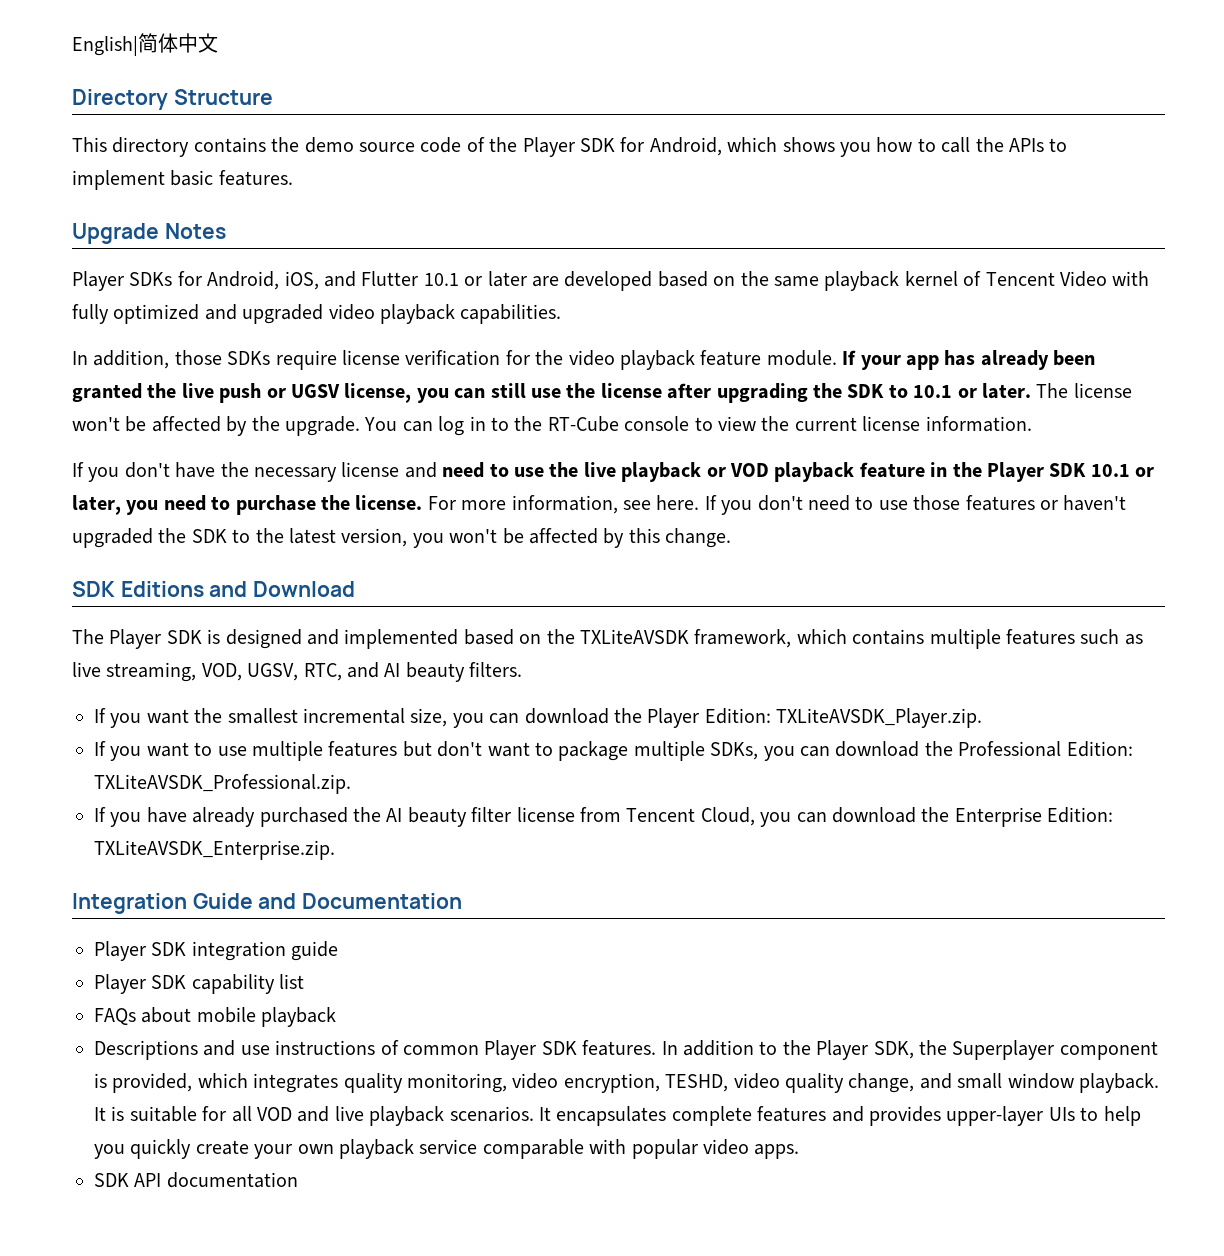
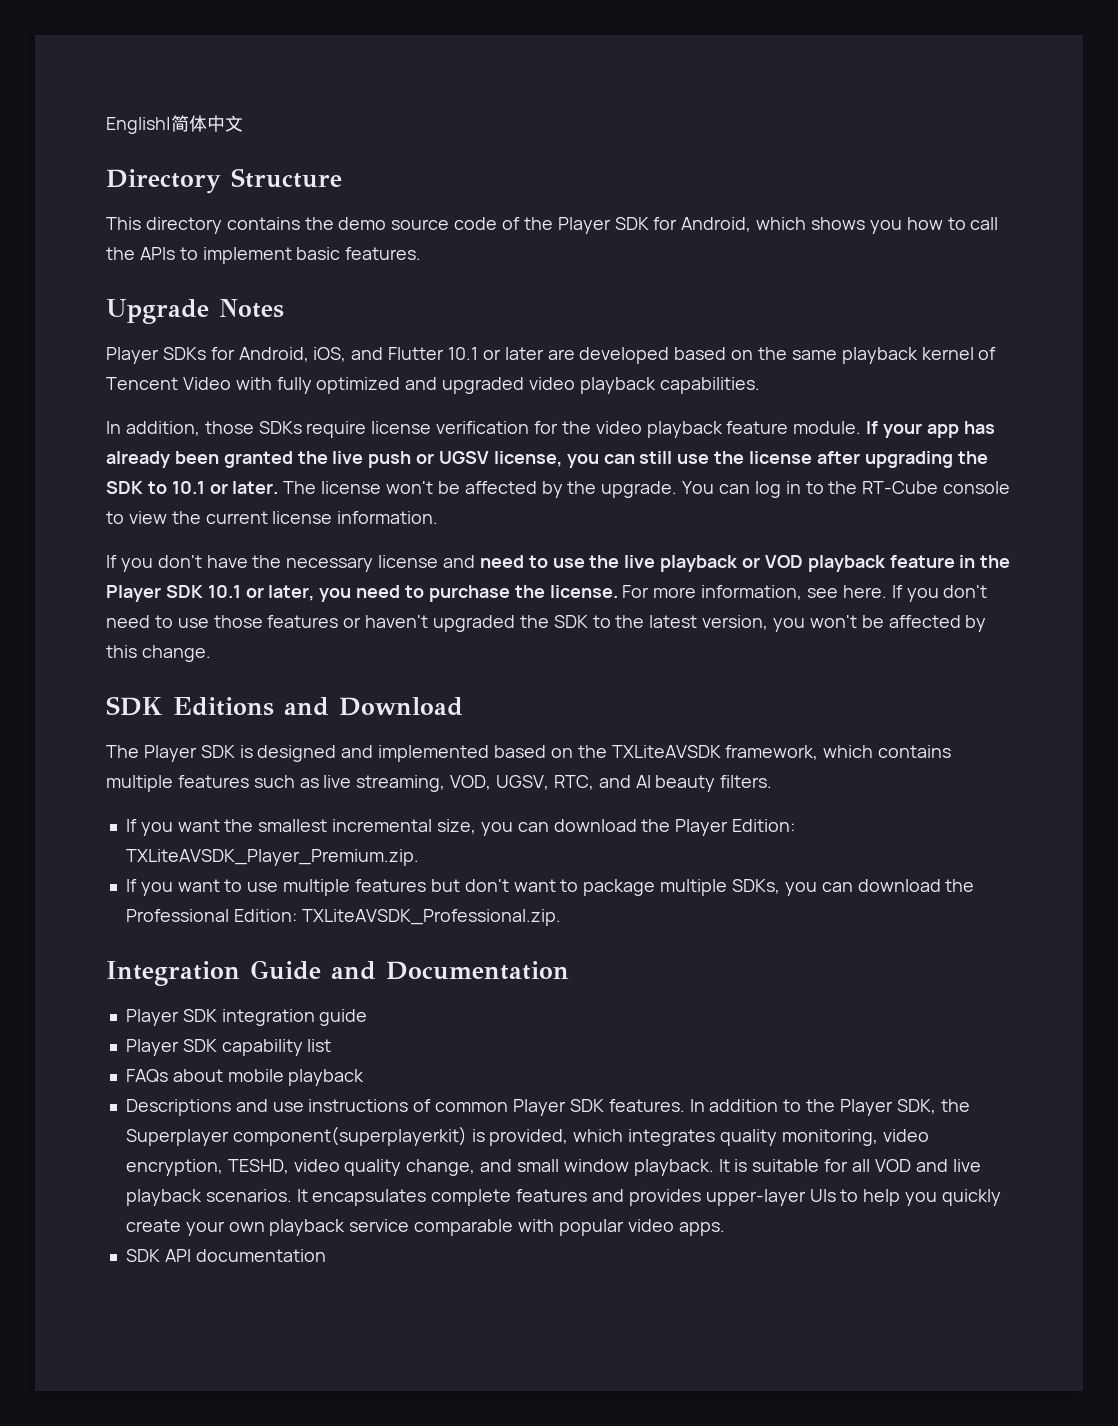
- If you want the smallest incremental size, you can download the Player Edition: TXLiteAVSDK_Player.zip.
+ If you want the smallest incremental size, you can download the Player Edition: TXLiteAVSDK_Player_Premium.zip.
- If you have already purchased the AI beauty filter license from Tencent Cloud, you can download the Enterprise Edition: TXLiteAVSDK_Enterprise.zip.
- In addition to the Player SDK, the Superplayer component is provided, which integrates quality monitoring, video encryption, TESHD, video quality change, and small window playback.
+ In addition to the Player SDK, the Superplayer component(superplayerkit) is provided, which integrates quality monitoring, video encryption, TESHD, video quality change, and small window playback.

